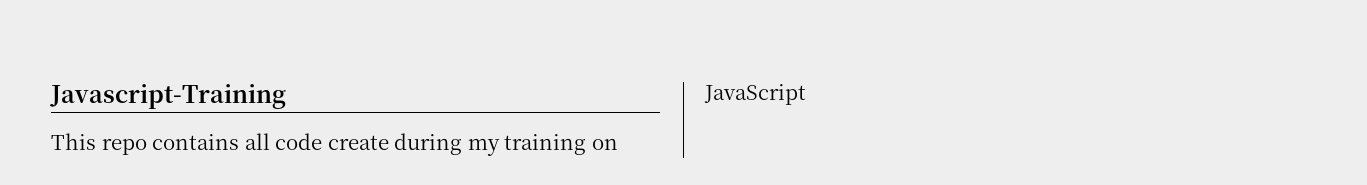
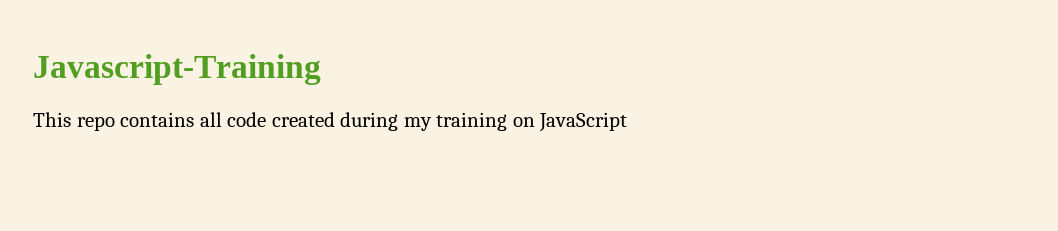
- This repo contains all code create during my training on JavaScript
+ This repo contains all code created during my training on JavaScript

